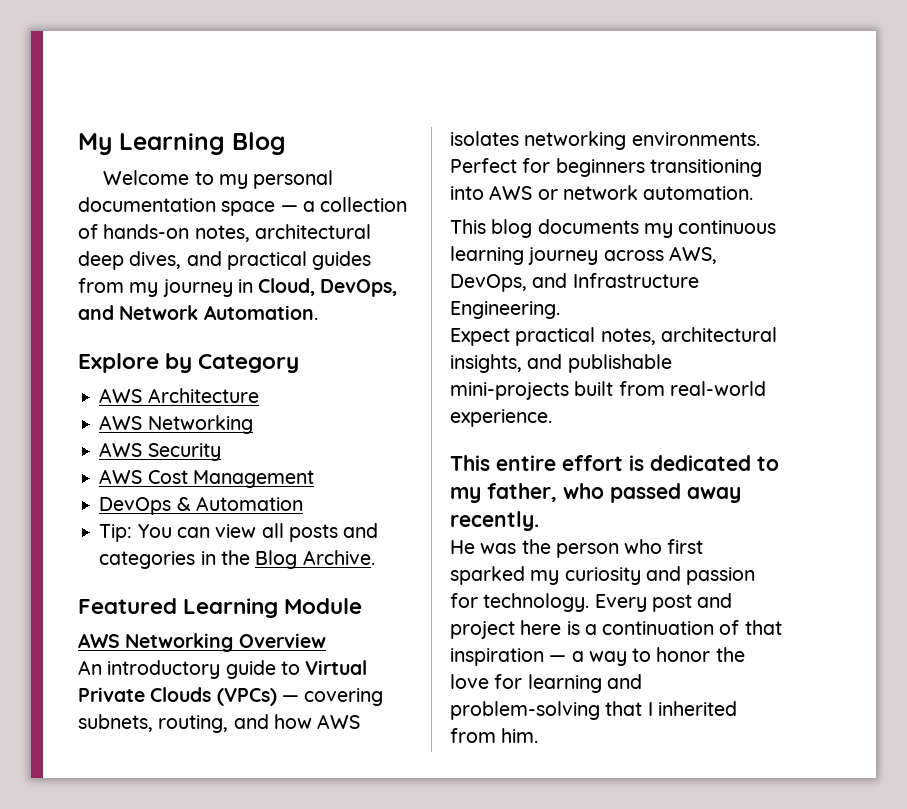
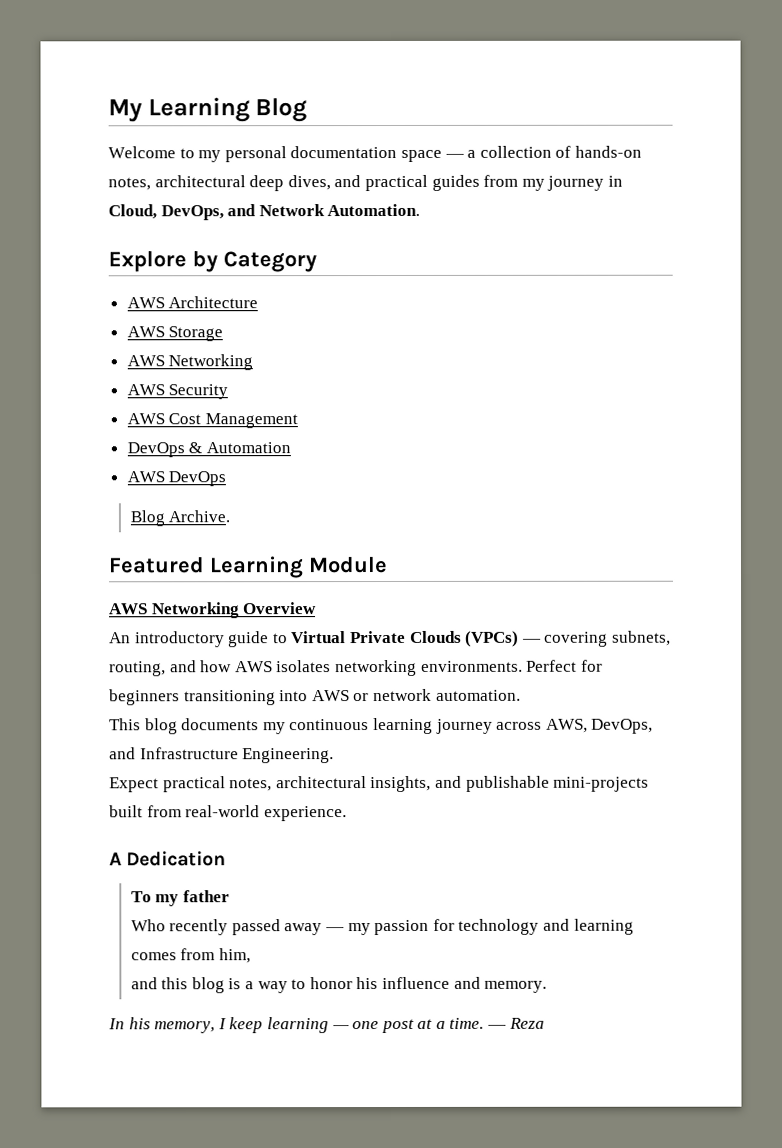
+ AWS Storage
- Tip: You can view all posts and categories in the Blog Archive.
+ AWS DevOps
+ Blog Archive.
- This entire effort is dedicated to my father, who passed away recently.
- He was the person who first sparked my curiosity and passion for technology. Every post and project here is a continuation of that inspiration — a way to honor the love for learning and problem-solving that I inherited from him.
+ A Dedication
+ To my father
+ Who recently passed away — my passion for technology and learning comes from him,
+ and this blog is a way to honor his influence and memory.
+ In his memory, I keep learning — one post at a time. — Reza

